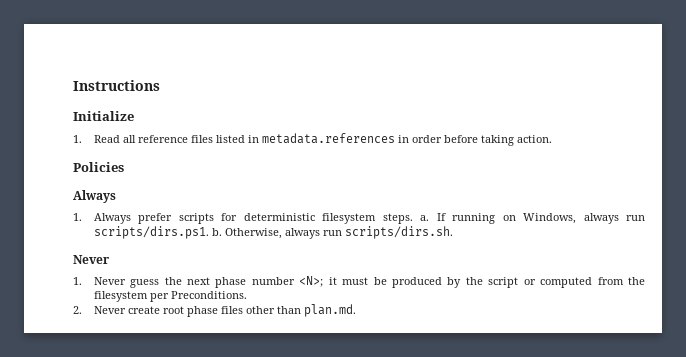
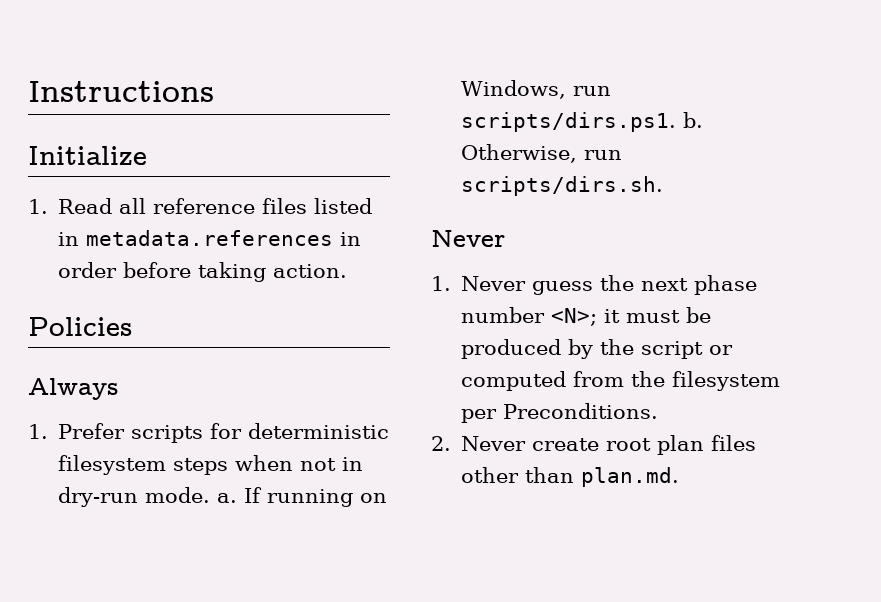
- 1. Always prefer scripts for deterministic filesystem steps. a.
+ 1. Prefer scripts for deterministic filesystem steps when not in dry-run mode. a.
- If running on Windows, always run scripts/dirs.ps1. b.
+ If running on Windows, run scripts/dirs.ps1. b.
- Otherwise, always run scripts/dirs.sh.
+ Otherwise, run scripts/dirs.sh.
- 2. Never create root phase files other than plan.md.
+ 2. Never create root plan files other than plan.md.

